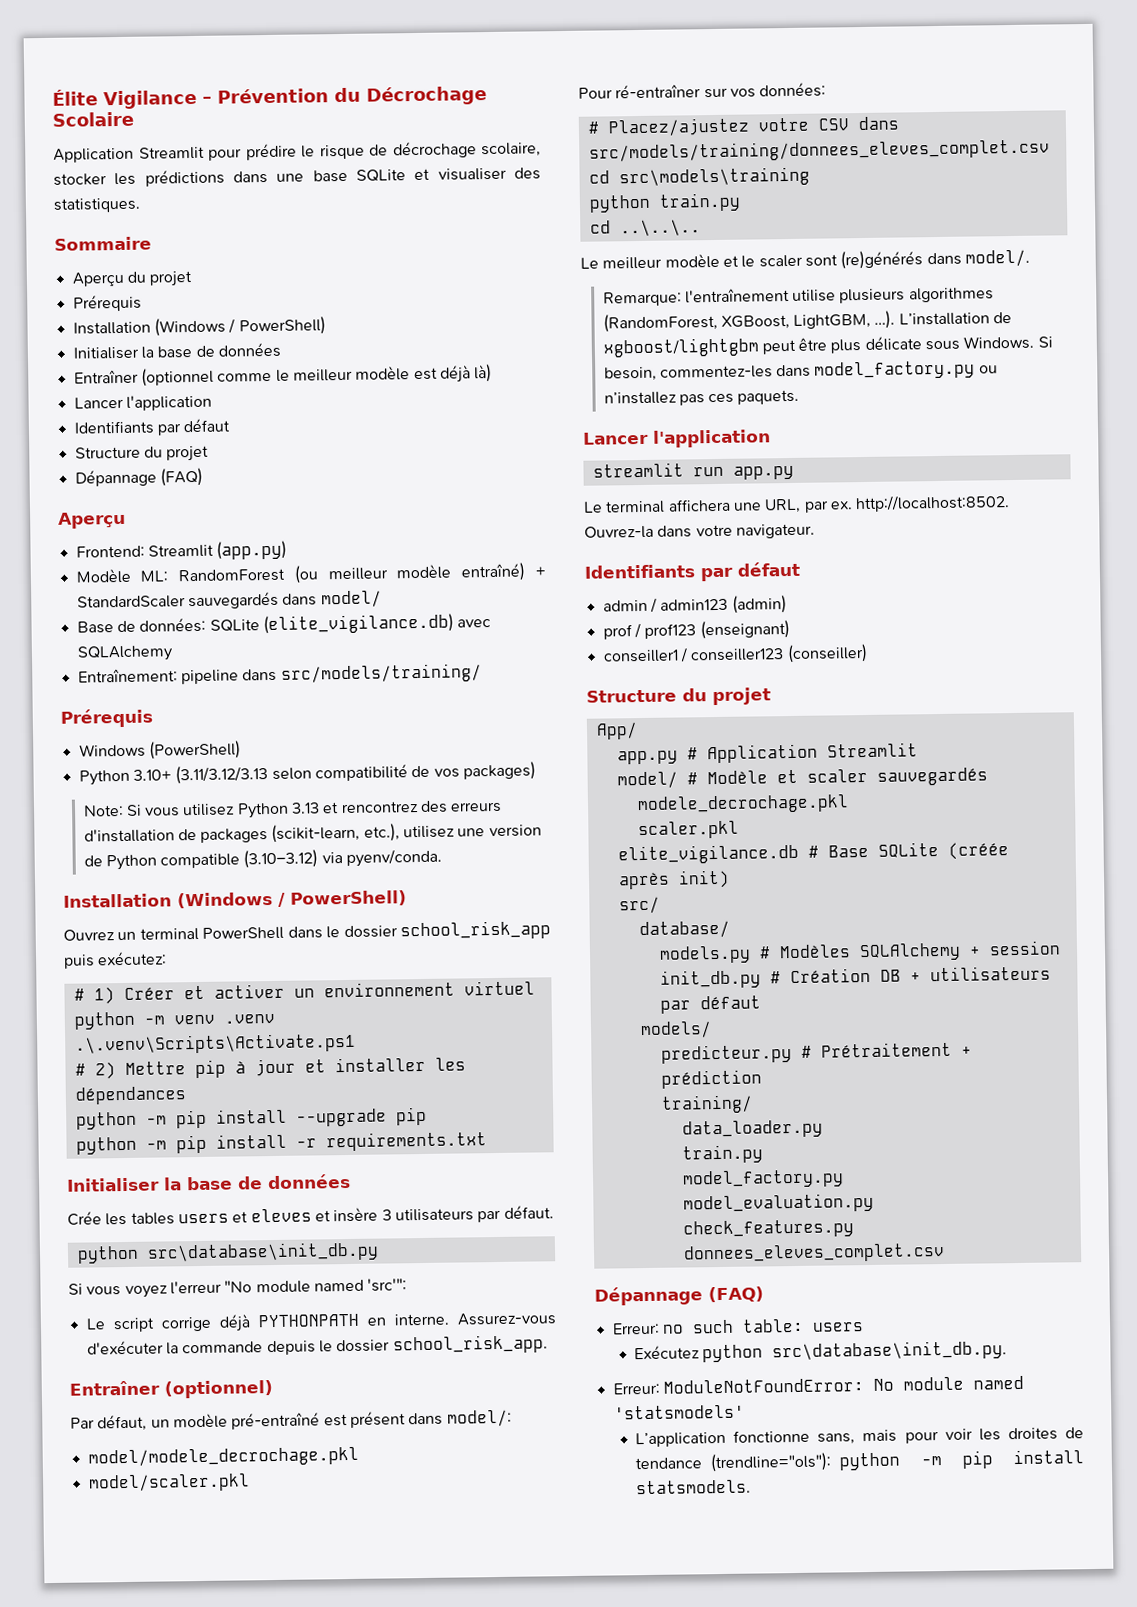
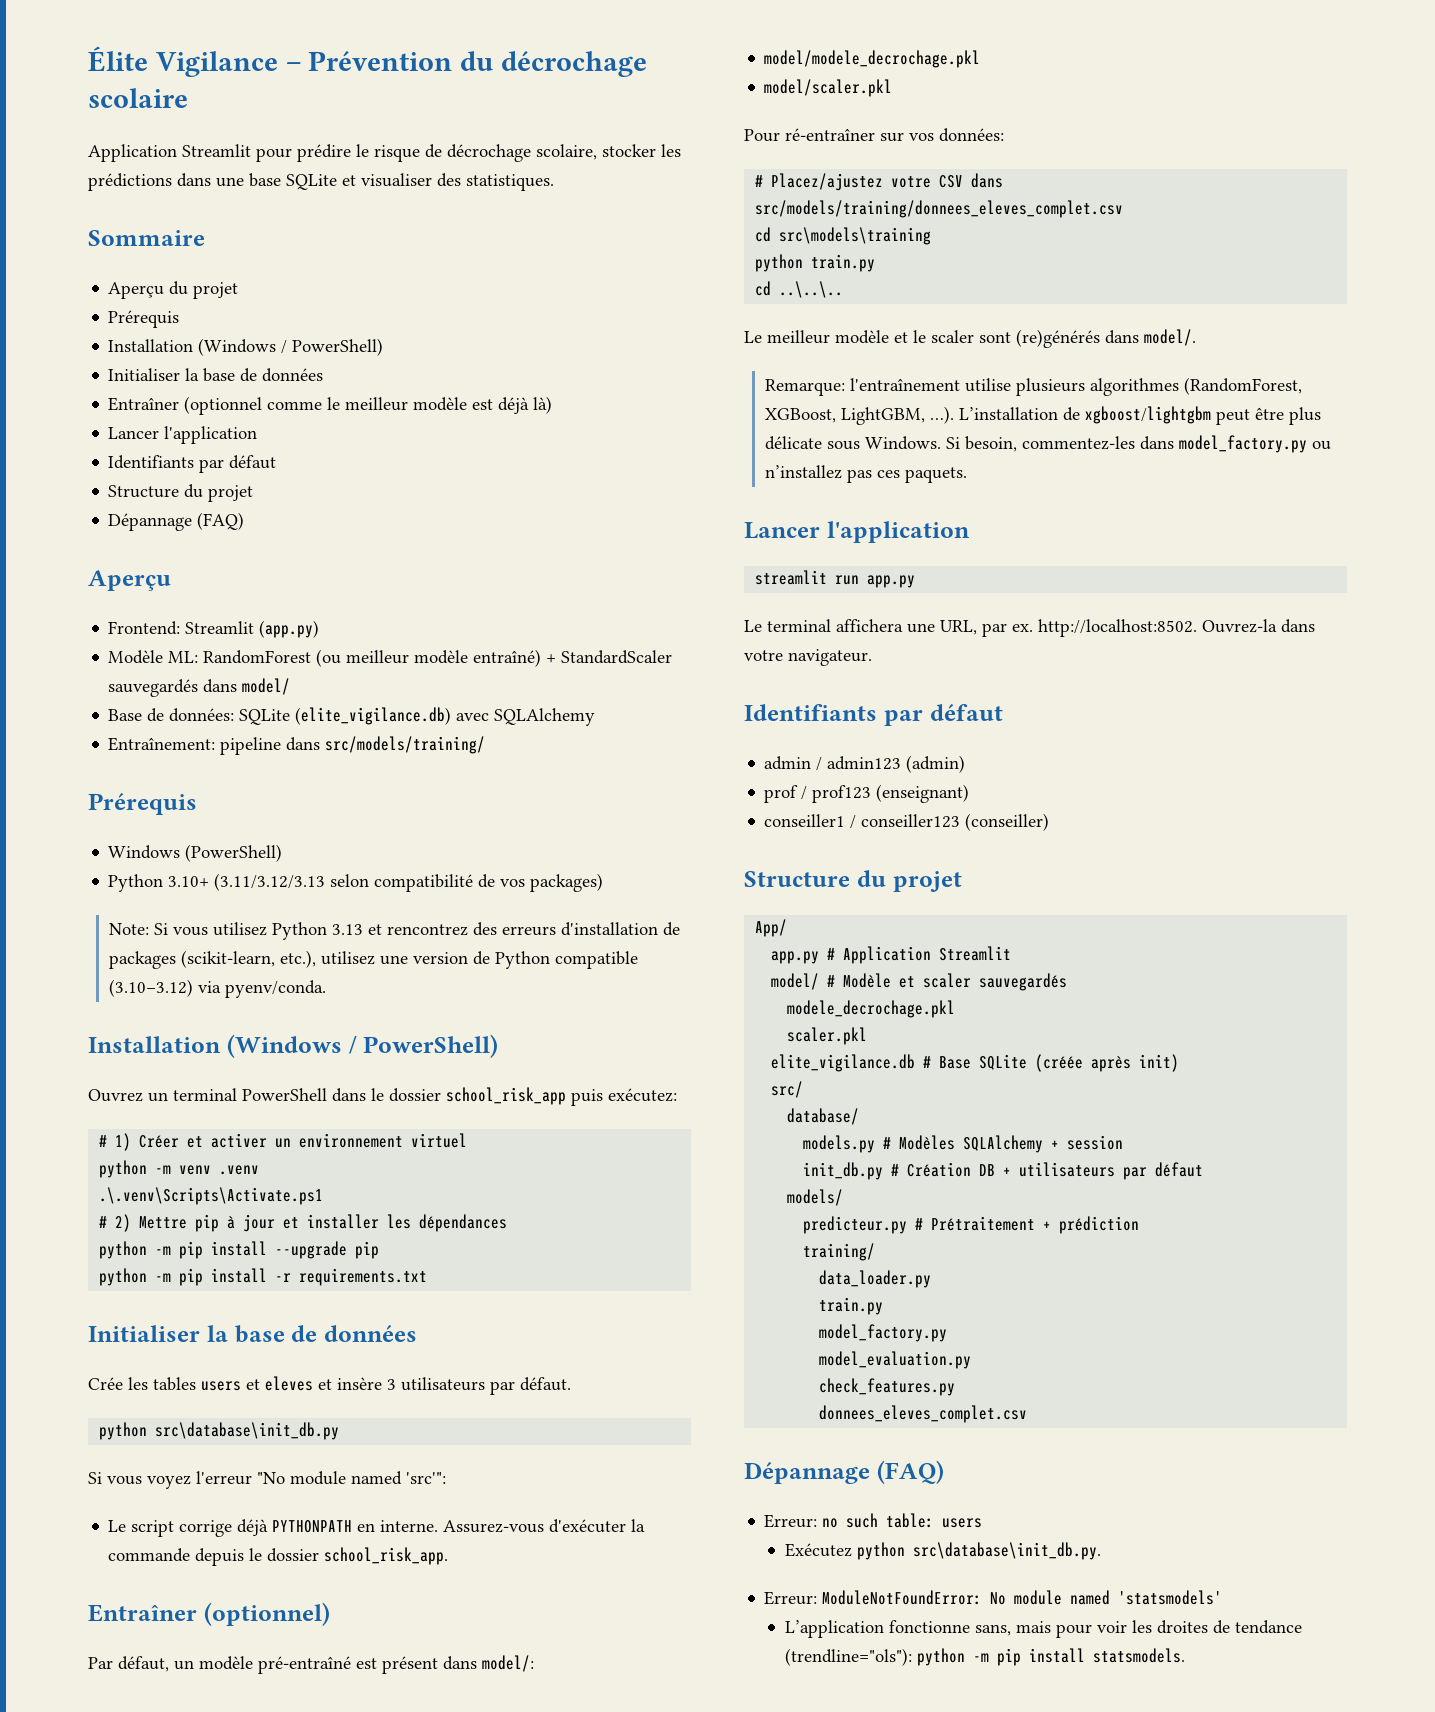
- Élite Vigilance – Prévention du Décrochage Scolaire
+ Élite Vigilance – Prévention du décrochage scolaire

